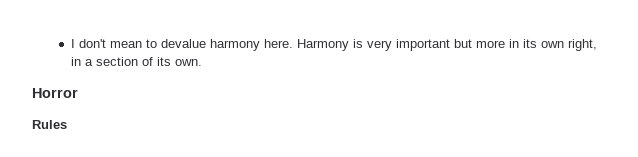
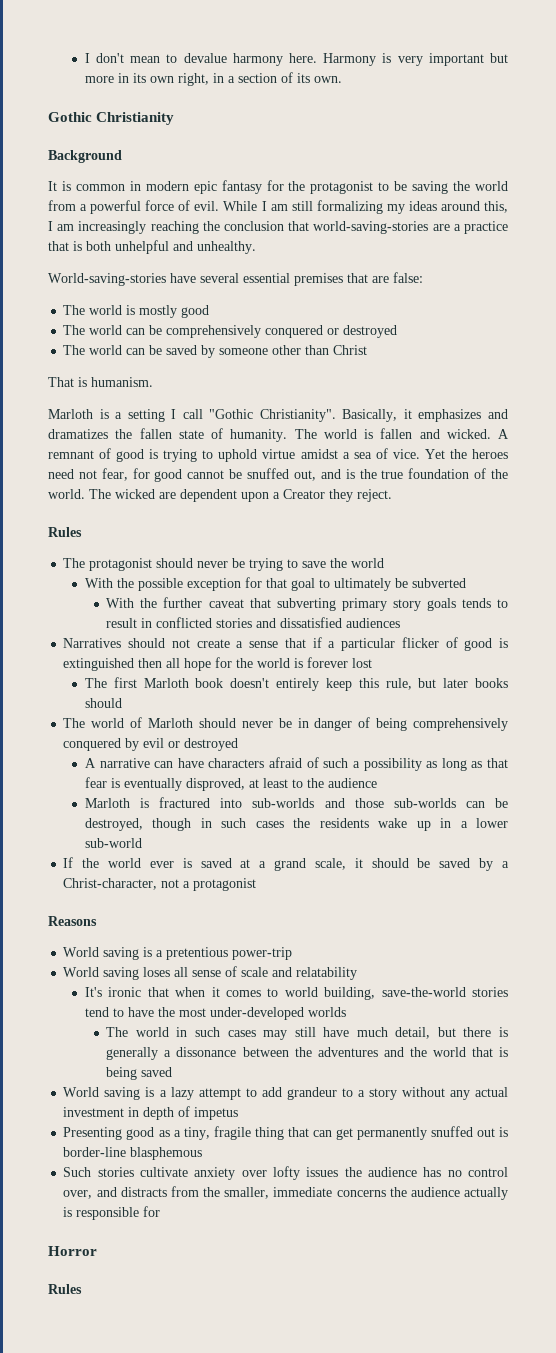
+ Gothic Christianity
+ Background
+ It is common in modern epic fantasy for the protagonist to be saving the world from a powerful force of evil. While I am still formalizing my ideas around this, I am increasingly reaching the conclusion that world-saving-stories are a practice that is both unhelpful and unhealthy.
+ World-saving-stories have several essential premises that are false:
+ The world is mostly good
+ The world can be comprehensively conquered or destroyed
+ The world can be saved by someone other than Christ
+ That is humanism.
+ Marloth is a setting I call "Gothic Christianity". Basically, it emphasizes and dramatizes the fallen state of humanity. The world is fallen and wicked. A remnant of good is trying to uphold virtue amidst a sea of vice. Yet the heroes need not fear, for good cannot be snuffed out, and is the true foundation of the world. The wicked are dependent upon a Creator they reject.
+ Rules
+ The protagonist should never be trying to save the world
+ With the possible exception for that goal to ultimately be subverted
+ With the further caveat that subverting primary story goals tends to result in conflicted stories and dissatisfied audiences
+ Narratives should not create a sense that if a particular flicker of good is extinguished then all hope for the world is forever lost
+ The first Marloth book doesn't entirely keep this rule, but later books should
+ The world of Marloth should never be in danger of being comprehensively conquered by evil or destroyed
+ A narrative can have characters afraid of such a possibility as long as that fear is eventually disproved, at least to the audience
+ Marloth is fractured into sub-worlds and those sub-worlds can be destroyed, though in such cases the residents wake up in a lower sub-world
+ If the world ever is saved at a grand scale, it should be saved by a Christ-character, not a protagonist
+ Reasons
+ World saving is a pretentious power-trip
+ World saving loses all sense of scale and relatability
+ It's ironic that when it comes to world building, save-the-world stories tend to have the most under-developed worlds
+ The world in such cases may still have much detail, but there is generally a dissonance between the adventures and the world that is being saved
+ World saving is a lazy attempt to add grandeur to a story without any actual investment in depth of impetus
+ Presenting good as a tiny, fragile thing that can get permanently snuffed out is border-line blasphemous
+ Such stories cultivate anxiety over lofty issues the audience has no control over, and distracts from the smaller, immediate concerns the audience actually is responsible for

